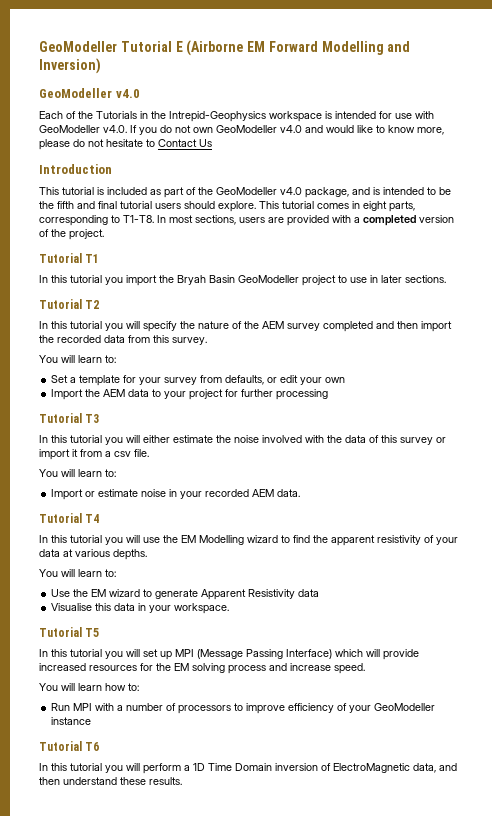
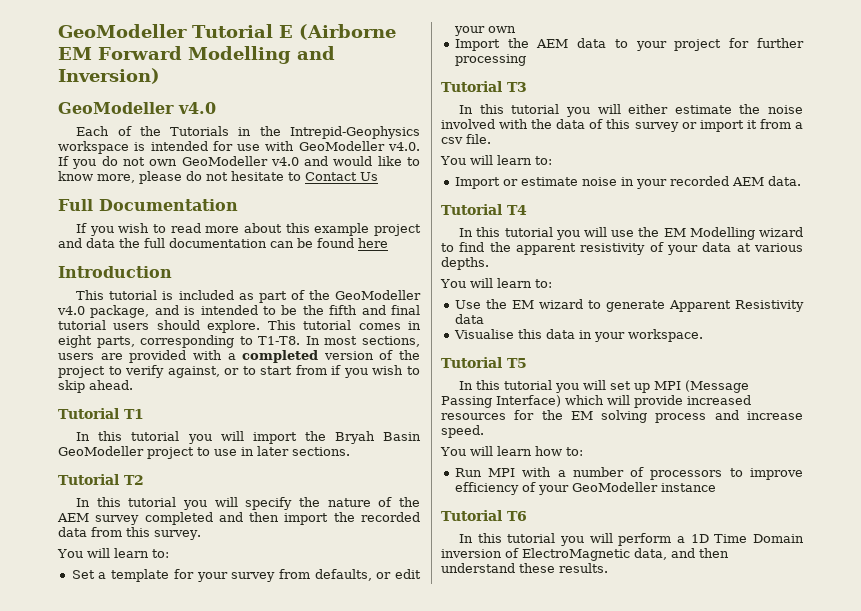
+ Full Documentation
+ If you wish to read more about this example project and data the full documentation can be found here
- In most sections, users are provided with a completed version of the project.
+ In most sections, users are provided with a completed version of the project to verify against, or to start from if you wish to skip ahead.
- In this tutorial you import the Bryah Basin GeoModeller project to use in later sections.
+ In this tutorial you will import the Bryah Basin GeoModeller project to use in later sections.

